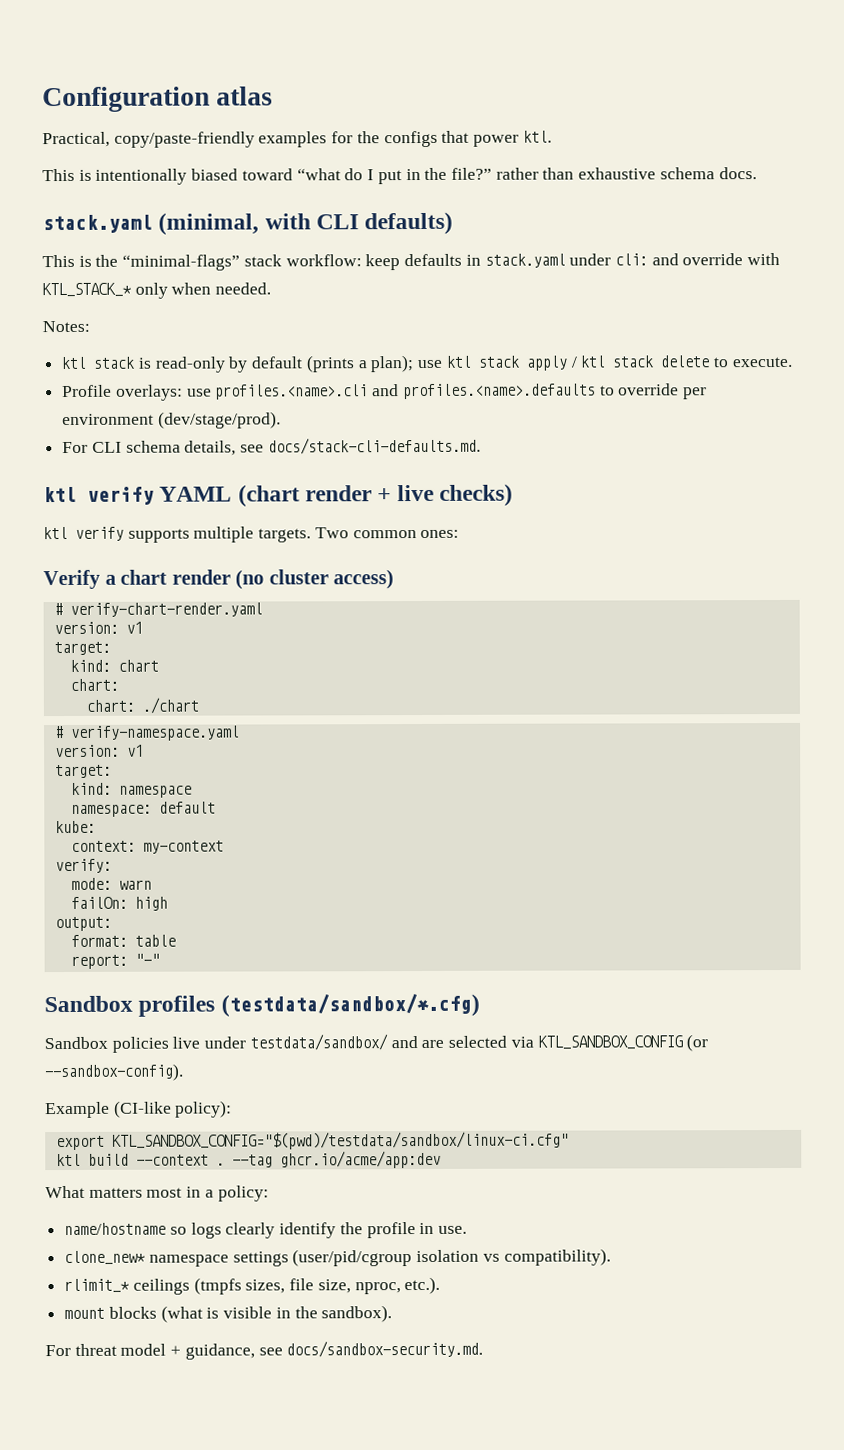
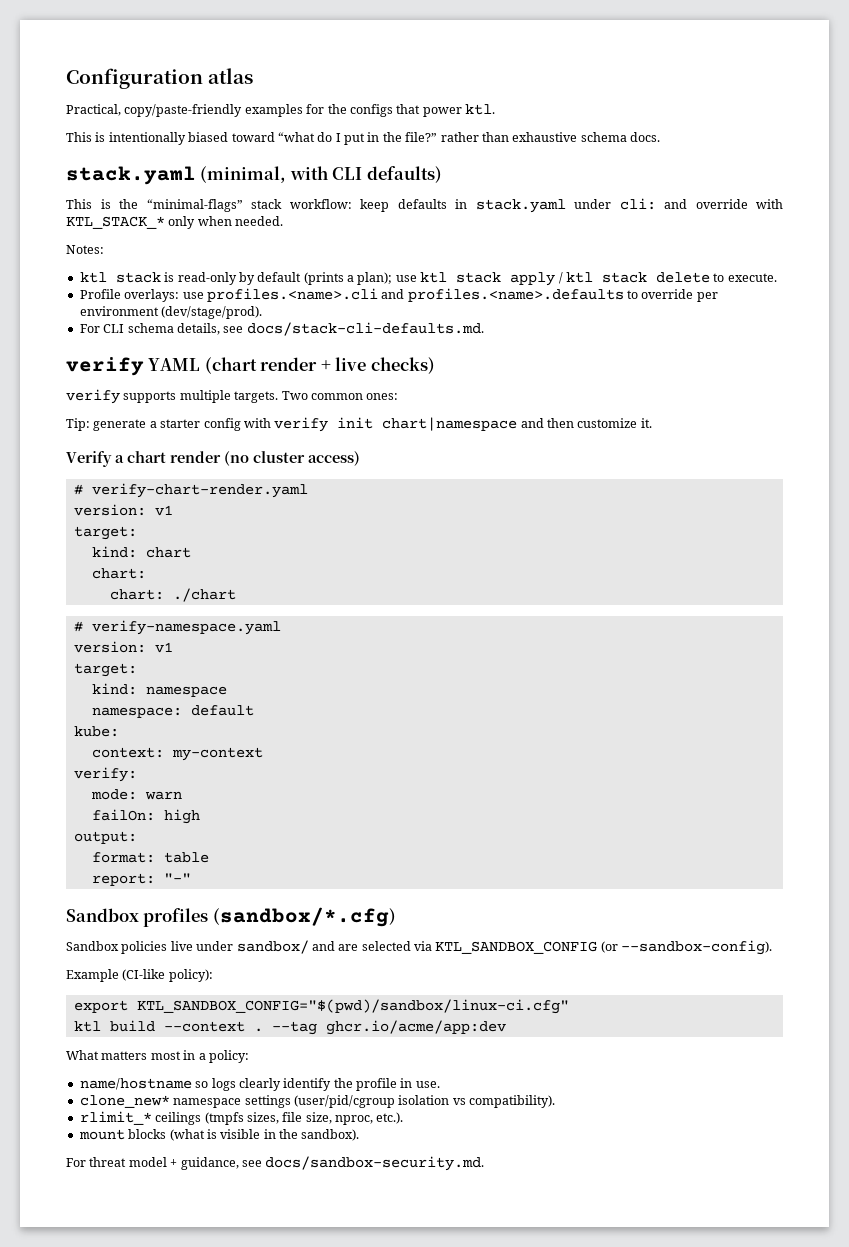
- ktl verify YAML (chart render + live checks)
+ verify YAML (chart render + live checks)
- ktl verify supports multiple targets.
+ verify supports multiple targets.
+ Tip: generate a starter config with verify init chart|namespace and then customize it.
- Sandbox profiles (testdata/sandbox/*.cfg)
+ Sandbox profiles (sandbox/*.cfg)
- Sandbox policies live under testdata/sandbox/ and are selected via KTL_SANDBOX_CONFIG (or --sandbox-config).
+ Sandbox policies live under sandbox/ and are selected via KTL_SANDBOX_CONFIG (or --sandbox-config).
- export KTL_SANDBOX_CONFIG="$(pwd)/testdata/sandbox/linux-ci.cfg"
+ export KTL_SANDBOX_CONFIG="$(pwd)/sandbox/linux-ci.cfg"

